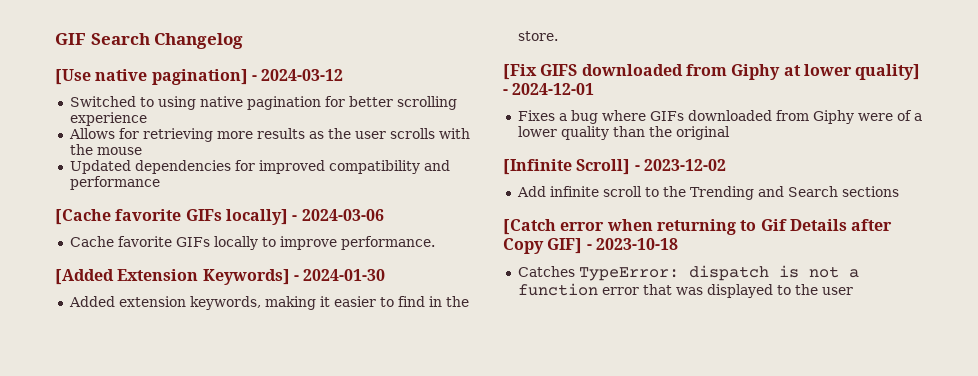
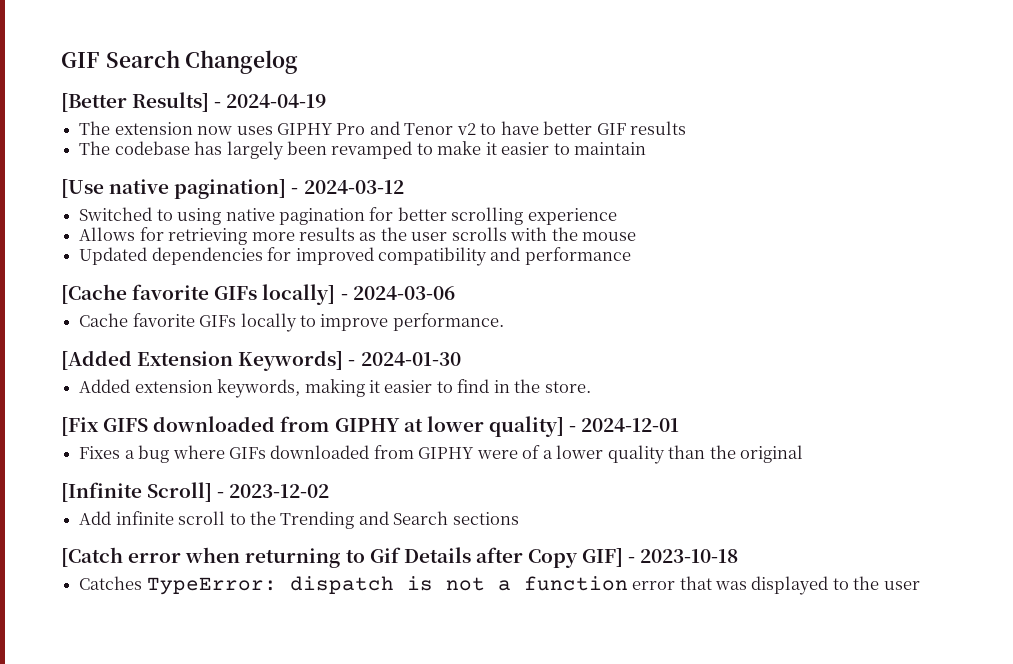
+ [Better Results] - 2024-04-19
+ The extension now uses GIPHY Pro and Tenor v2 to have better GIF results
+ The codebase has largely been revamped to make it easier to maintain
- [Fix GIFS downloaded from Giphy at lower quality] - 2024-12-01
+ [Fix GIFS downloaded from GIPHY at lower quality] - 2024-12-01
- Fixes a bug where GIFs downloaded from Giphy were of a lower quality than the original
+ Fixes a bug where GIFs downloaded from GIPHY were of a lower quality than the original

